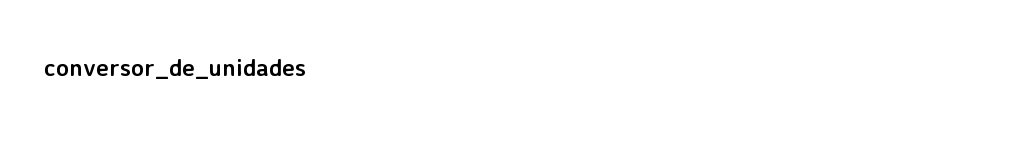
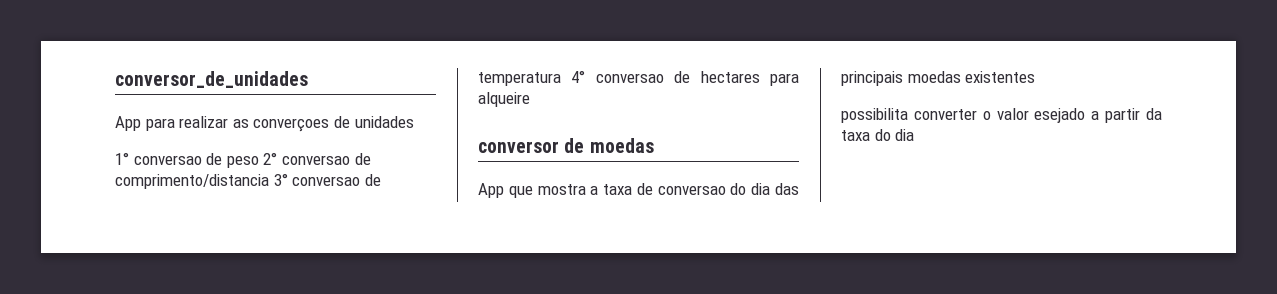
+ App para realizar as converçoes de unidades
+ 1° conversao de peso 2° conversao de comprimento/distancia 3° conversao de temperatura 4° conversao de hectares para alqueire
+ conversor de moedas
+ App que mostra a taxa de conversao do dia das principais moedas existentes
+ possibilita converter o valor esejado a partir da taxa do dia

